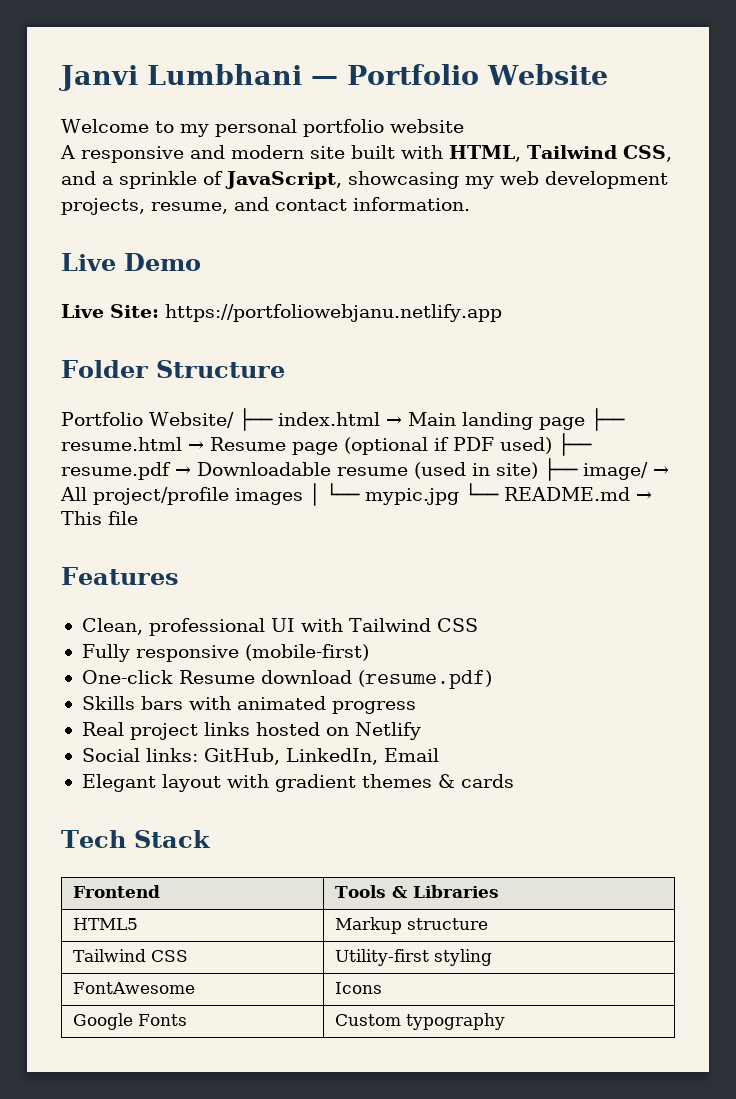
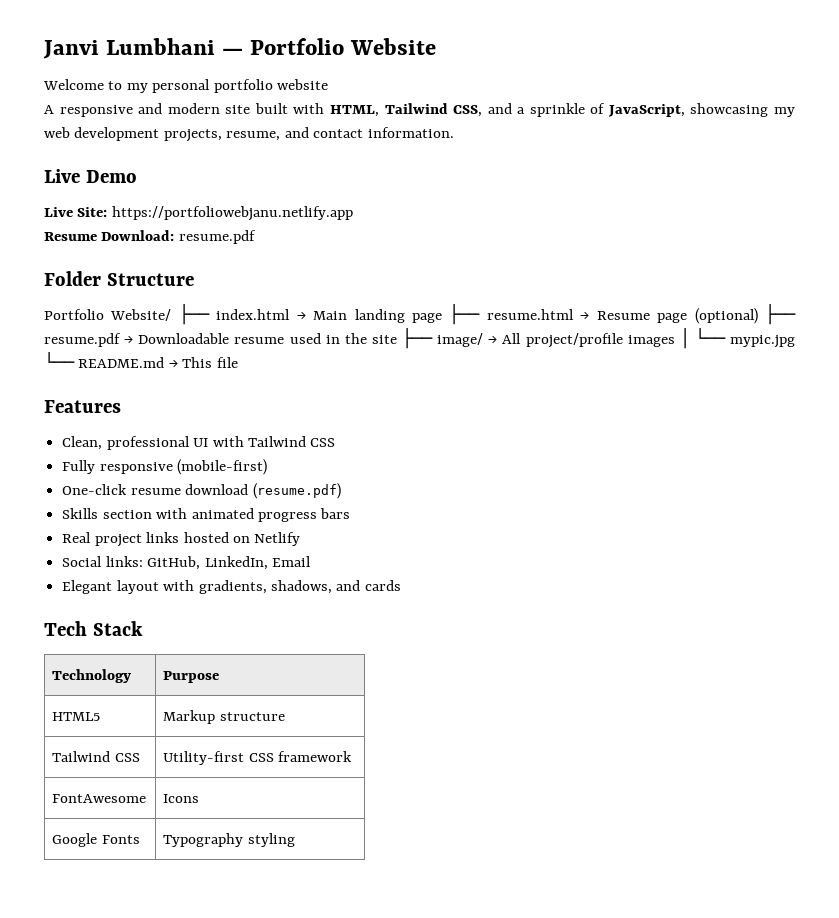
+ Resume Download: resume.pdf
- Portfolio Website/ ├── index.html → Main landing page ├── resume.html → Resume page (optional if PDF used) ├── resume.pdf → Downloadable resume (used in site) ├── image/ → All project/profile images │ └── mypic.jpg └── README.md → This file
+ Portfolio Website/ ├── index.html → Main landing page ├── resume.html → Resume page (optional) ├── resume.pdf → Downloadable resume used in the site ├── image/ → All project/profile images │ └── mypic.jpg └── README.md → This file
- One-click Resume download (resume.pdf)
+ One-click resume download (resume.pdf)
- Skills bars with animated progress
+ Skills section with animated progress bars
- Elegant layout with gradient themes & cards
+ Elegant layout with gradients, shadows, and cards
- Frontend | Tools & Libraries
+ Technology | Purpose
- Tailwind CSS | Utility-first styling
+ Tailwind CSS | Utility-first CSS framework
- Google Fonts | Custom typography
+ Google Fonts | Typography styling

